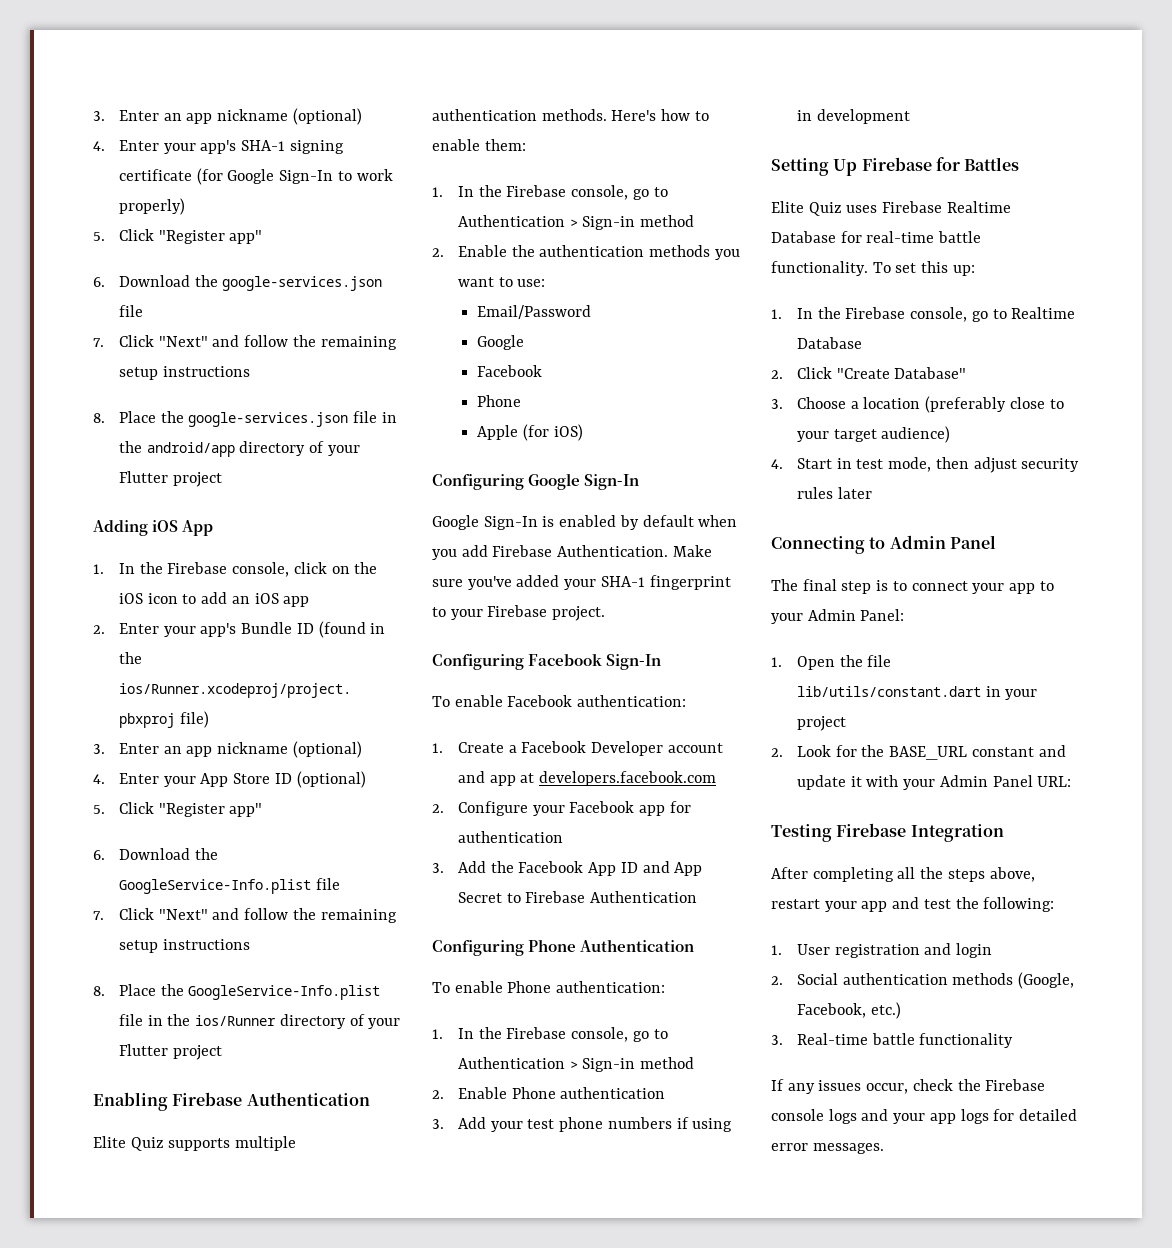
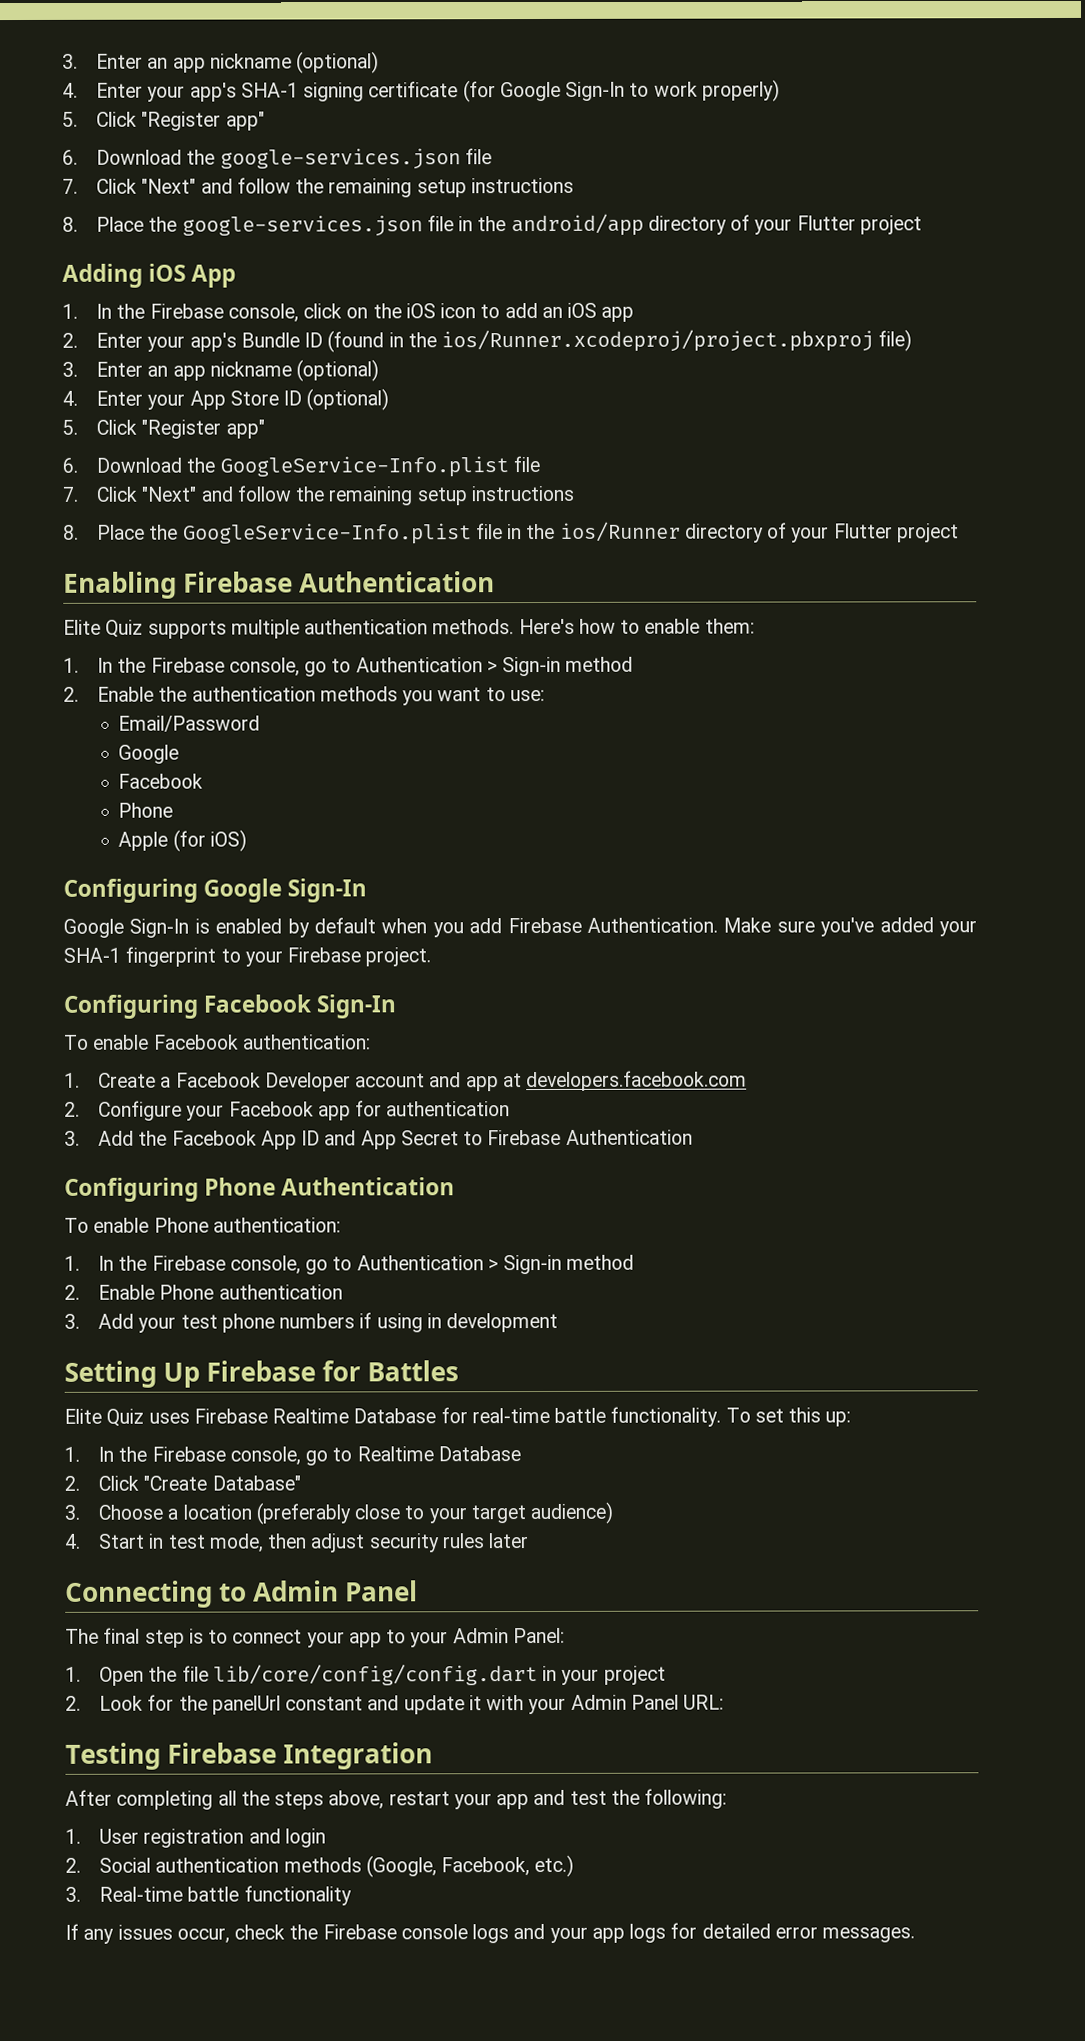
- 1. Open the file lib/utils/constant.dart in your project
+ 1. Open the file lib/core/config/config.dart in your project
- 2. Look for the BASE_URL constant and update it with your Admin Panel URL:
+ 2. Look for the panelUrl constant and update it with your Admin Panel URL:

